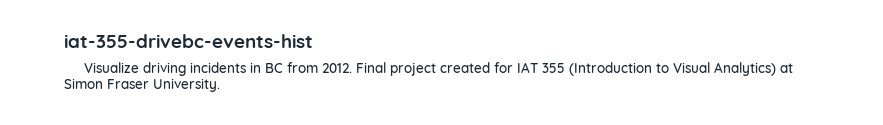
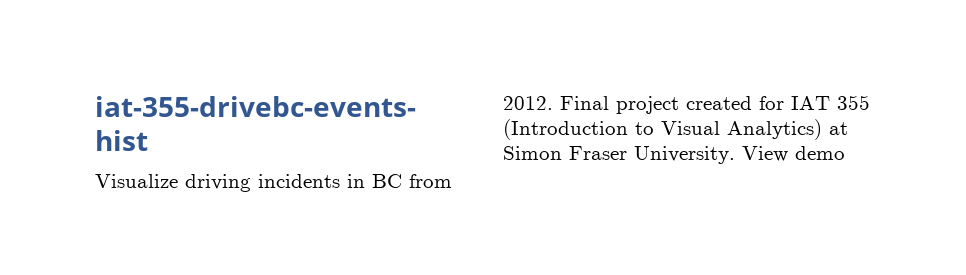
+ View demo

